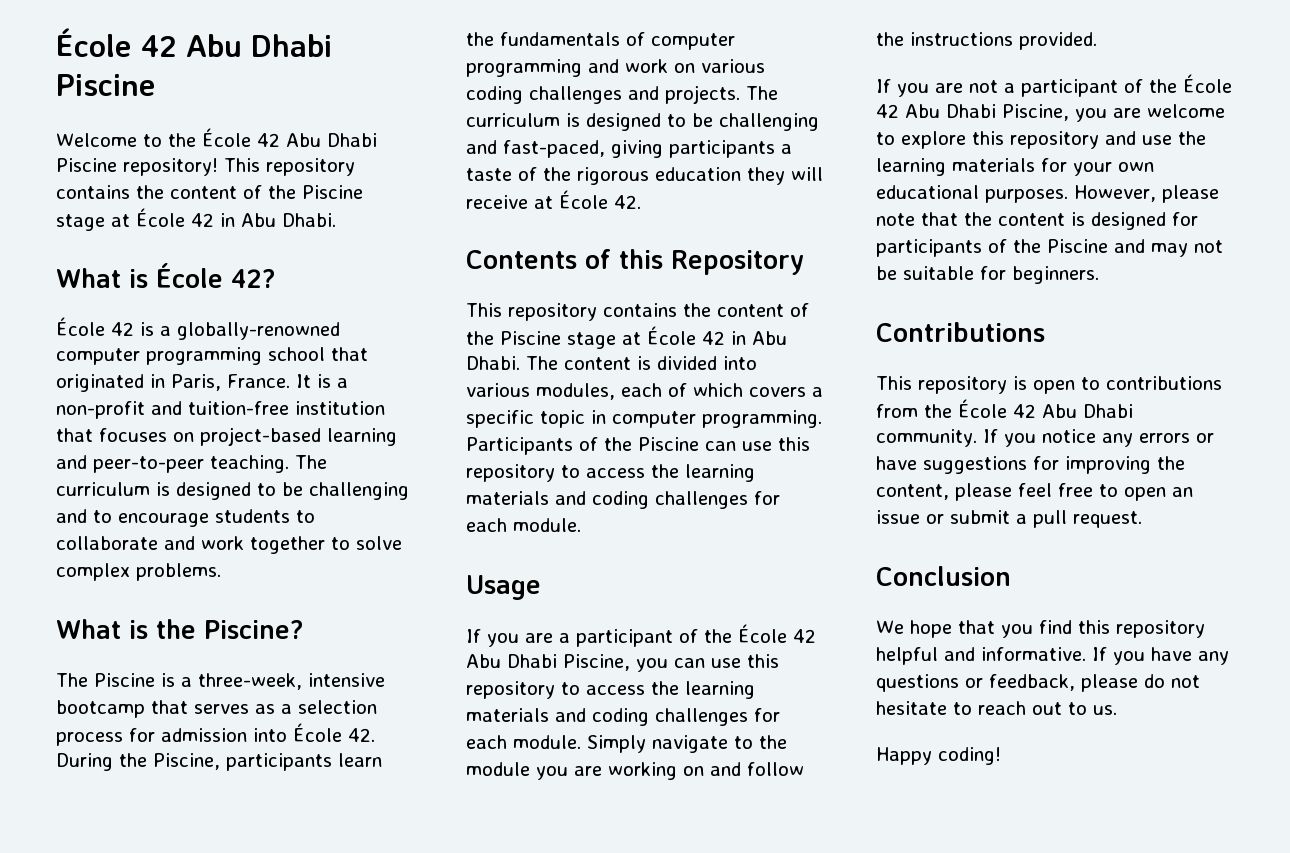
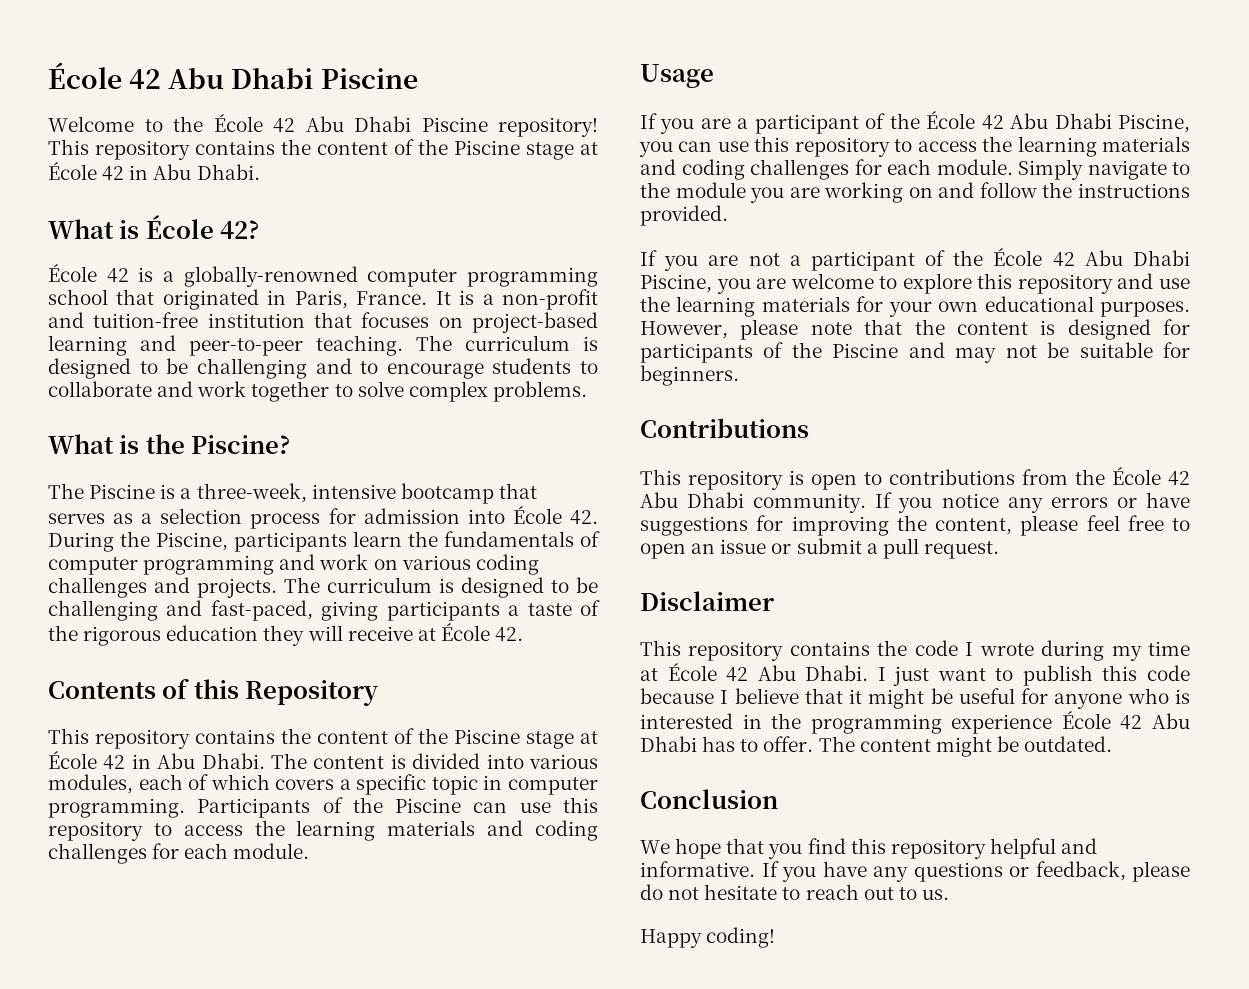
+ Disclaimer
+ This repository contains the code I wrote during my time at École 42 Abu Dhabi. I just want to publish this code because I believe that it might be useful for anyone who is interested in the programming experience École 42 Abu Dhabi has to offer. The content might be outdated.

